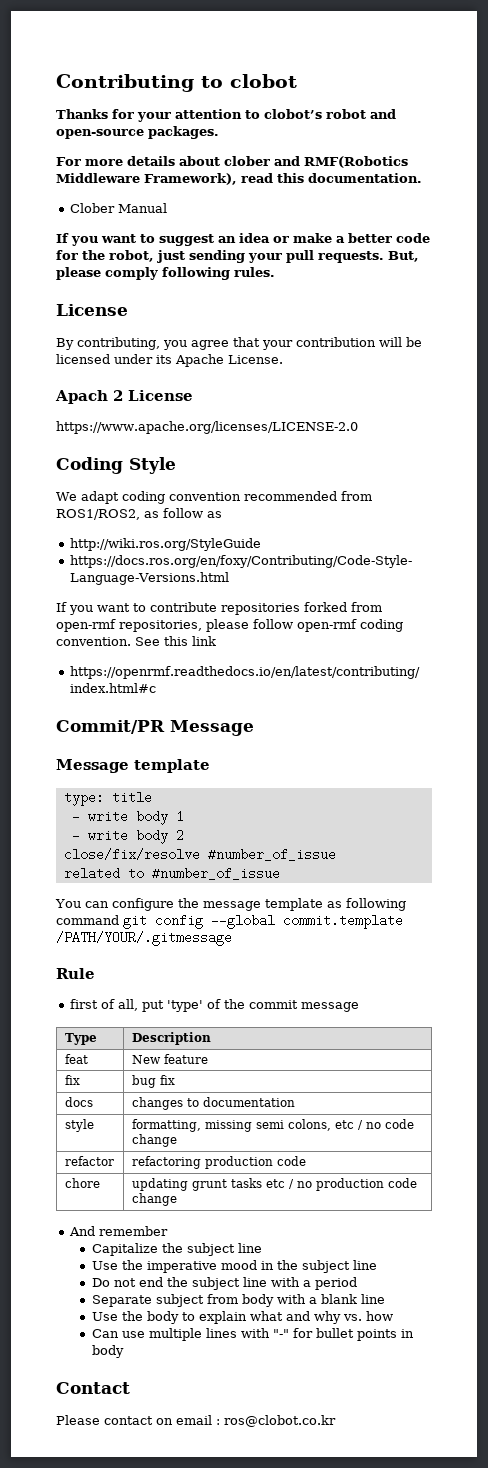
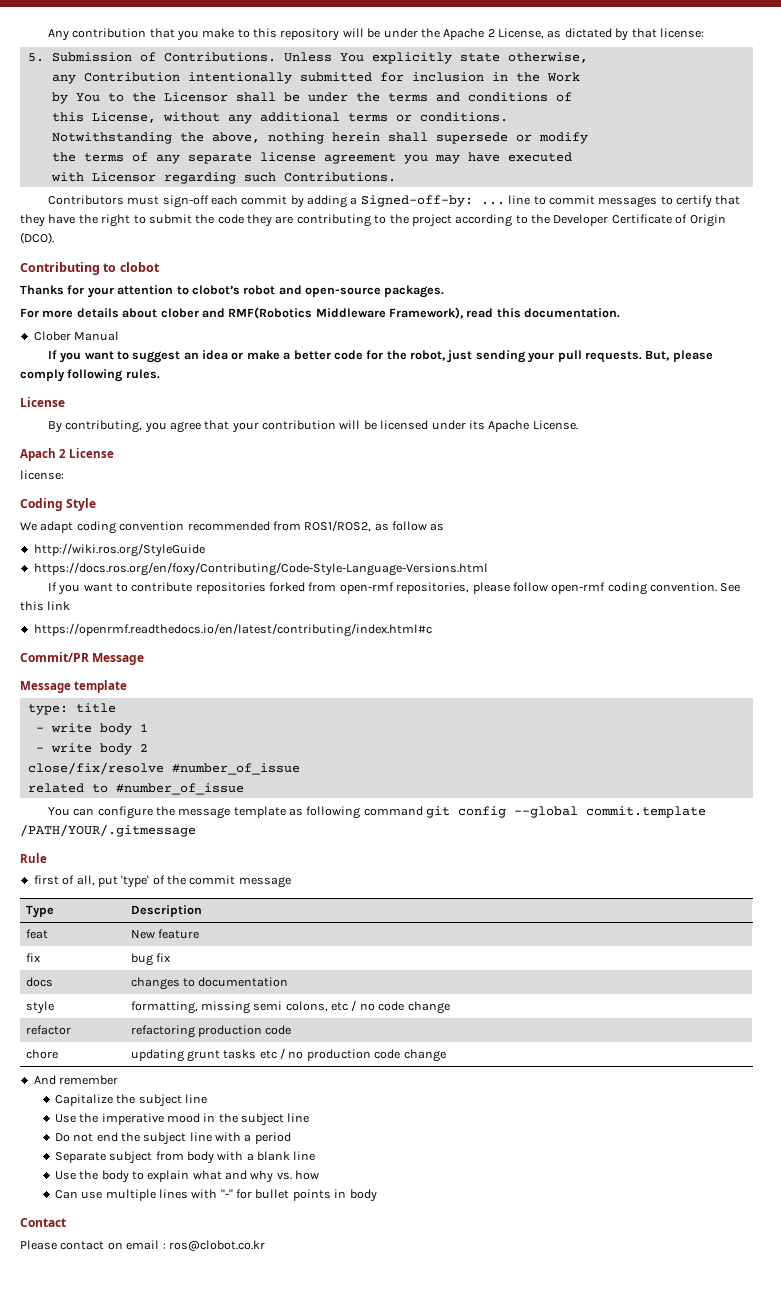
+ Any contribution that you make to this repository will be under the Apache 2 License, as dictated by that license:
+ 5. Submission of Contributions. Unless You explicitly state otherwise,
+ any Contribution intentionally submitted for inclusion in the Work
+ by You to the Licensor shall be under the terms and conditions of
+ this License, without any additional terms or conditions.
+ Notwithstanding the above, nothing herein shall supersede or modify
+ the terms of any separate license agreement you may have executed
+ with Licensor regarding such Contributions.
+ Contributors must sign-off each commit by adding a Signed-off-by: ... line to commit messages to certify that they have the right to submit the code they are contributing to the project according to the Developer Certificate of Origin (DCO).
  Apach 2 License
- https://www.apache.org/licenses/LICENSE-2.0
+ license:

